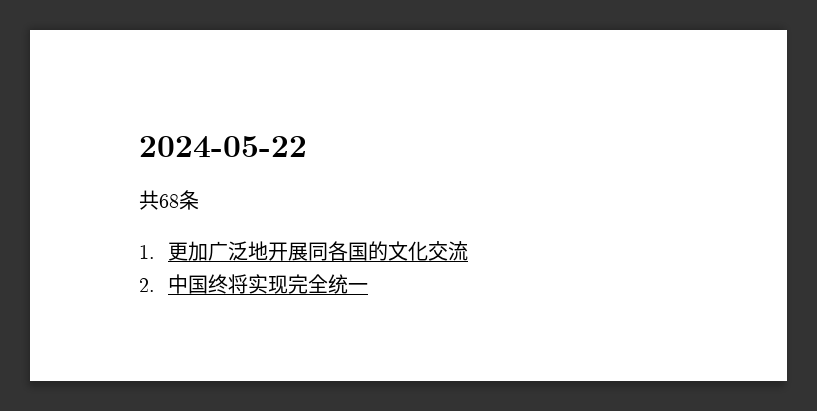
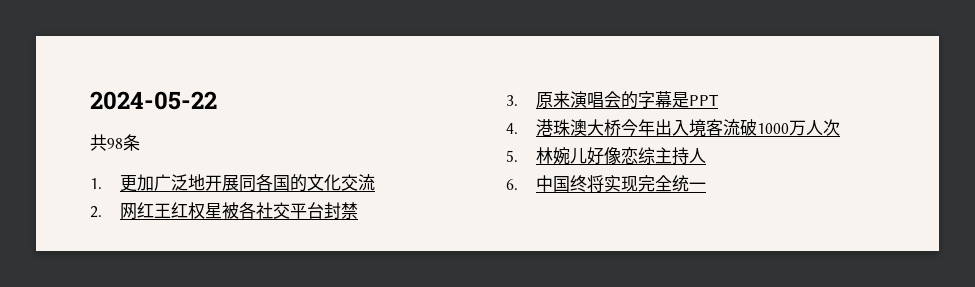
- 共68条
+ 共98条
- 2.中国终将实现完全统一
+ 2.网红王红权星被各社交平台封禁
+ 3.原来演唱会的字幕是PPT
+ 4.港珠澳大桥今年出入境客流破1000万人次
+ 5.林婉儿好像恋综主持人
+ 6.中国终将实现完全统一

